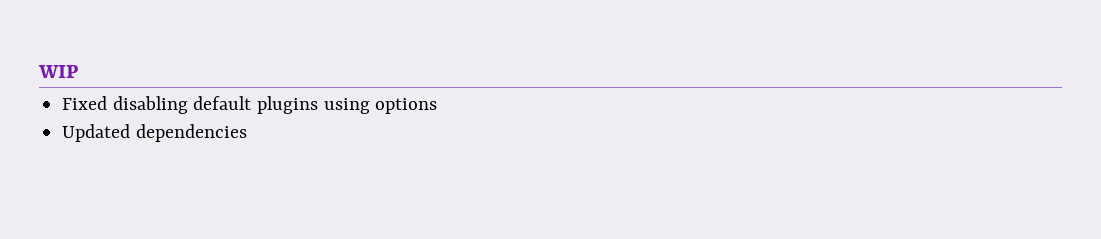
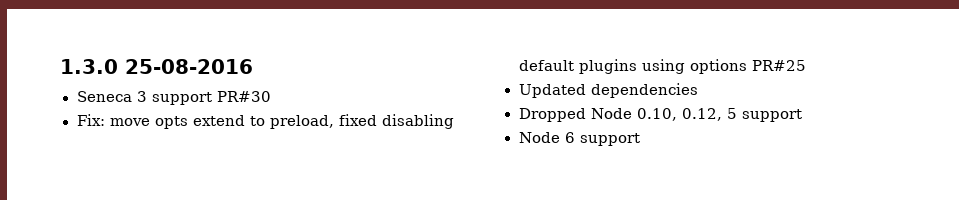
- WIP
- Fixed disabling default plugins using options
+ 1.3.0 25-08-2016
+ Seneca 3 support PR#30
+ Fix: move opts extend to preload, fixed disabling default plugins using options PR#25
+ Dropped Node 0.10, 0.12, 5 support
+ Node 6 support

